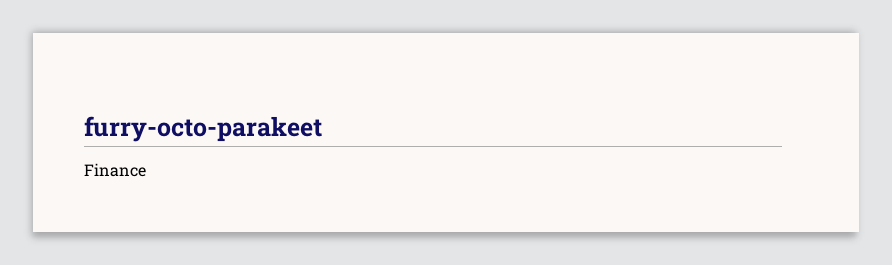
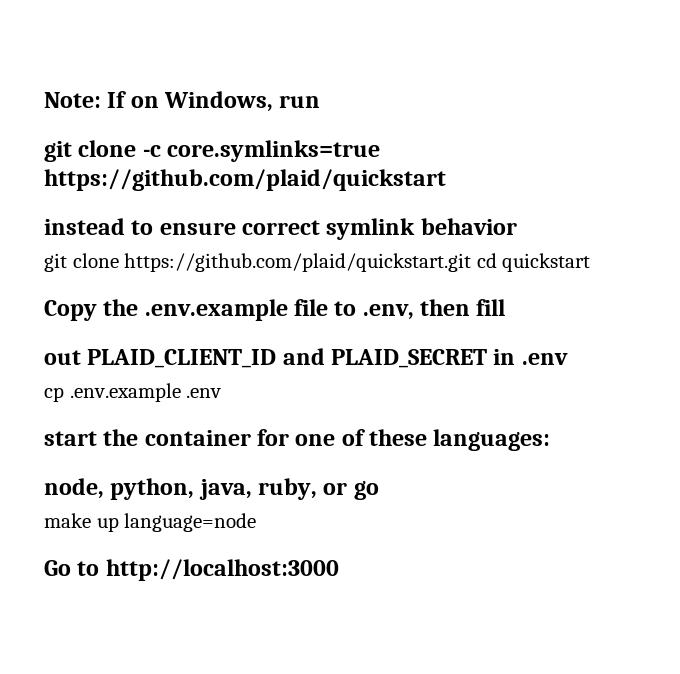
- furry-octo-parakeet
- Finance
+ Note: If on Windows, run
+ git clone -c core.symlinks=true https://github.com/plaid/quickstart
+ instead to ensure correct symlink behavior
+ git clone https://github.com/plaid/quickstart.git cd quickstart
+ Copy the .env.example file to .env, then fill
+ out PLAID_CLIENT_ID and PLAID_SECRET in .env
+ cp .env.example .env
+ start the container for one of these languages:
+ node, python, java, ruby, or go
+ make up language=node
+ Go to http://localhost:3000

